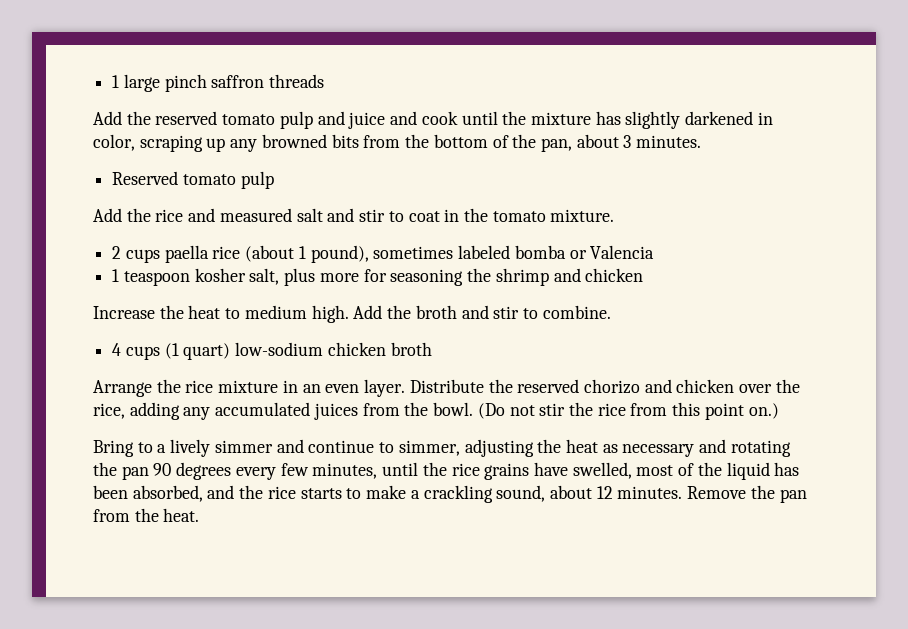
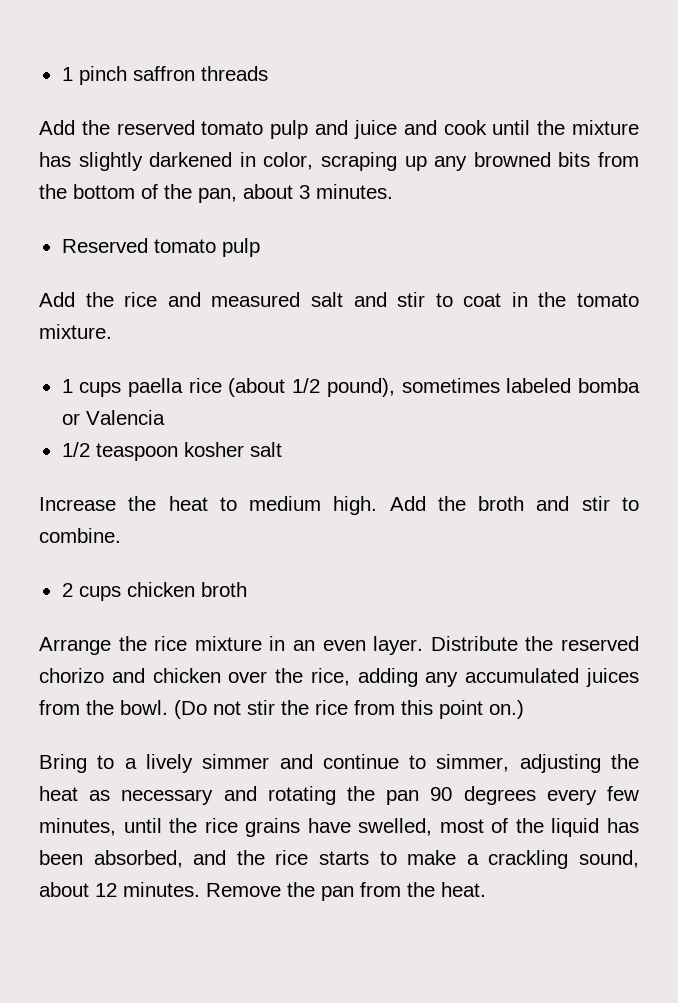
- 1 large pinch saffron threads
+ 1 pinch saffron threads
- 2 cups paella rice (about 1 pound), sometimes labeled bomba or Valencia
+ 1 cups paella rice (about 1/2 pound), sometimes labeled bomba or Valencia
- 1 teaspoon kosher salt, plus more for seasoning the shrimp and chicken
+ 1/2 teaspoon kosher salt
- 4 cups (1 quart) low-sodium chicken broth
+ 2 cups chicken broth

